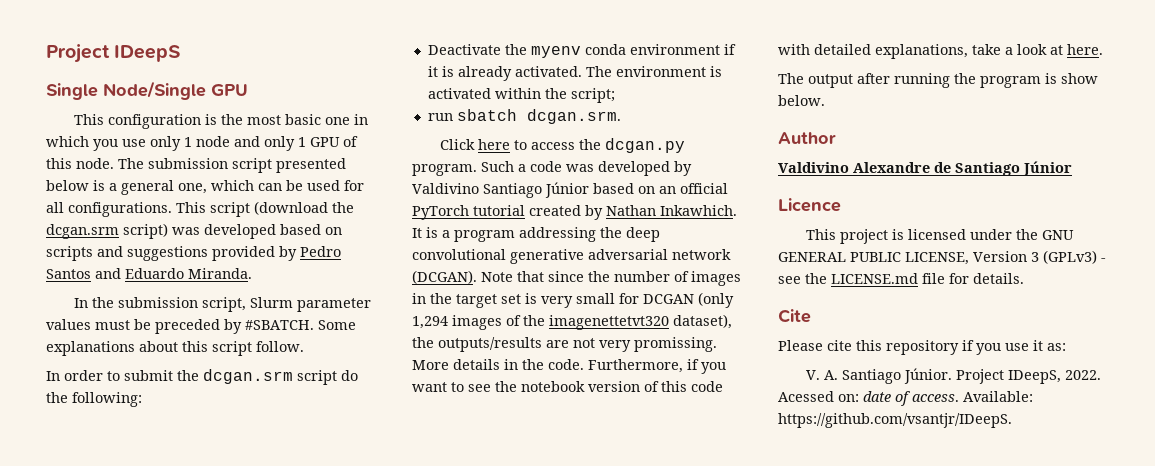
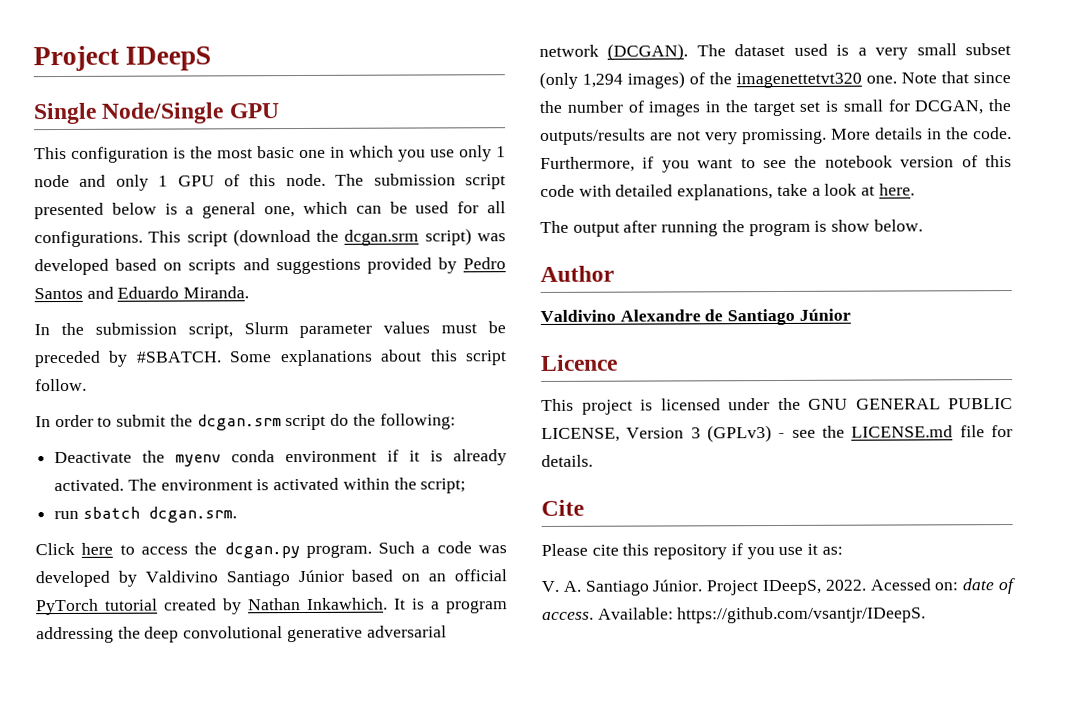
+ The dataset used is a very small subset (only 1,294 images) of the imagenettetvt320 one.
- Note that since the number of images in the target set is very small for DCGAN (only 1,294 images of the imagenettetvt320 dataset), the outputs/results are not very promissing.
+ Note that since the number of images in the target set is small for DCGAN, the outputs/results are not very promissing.

